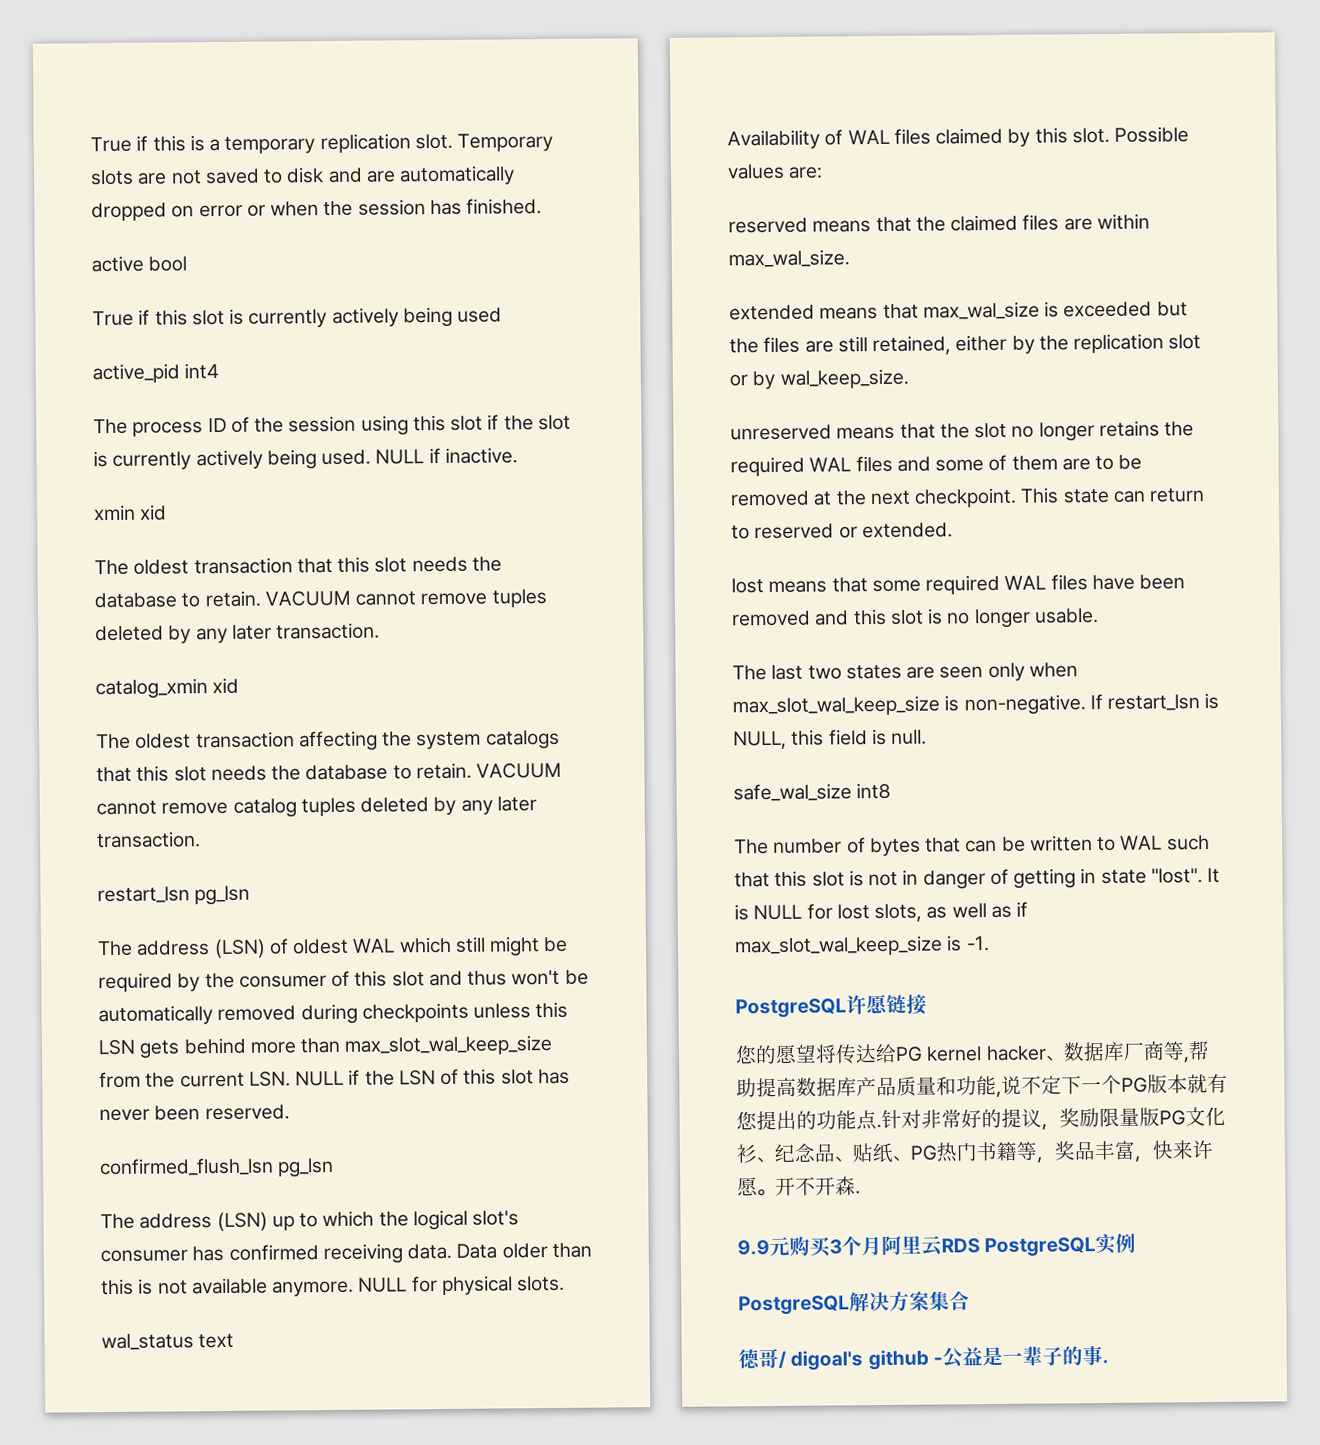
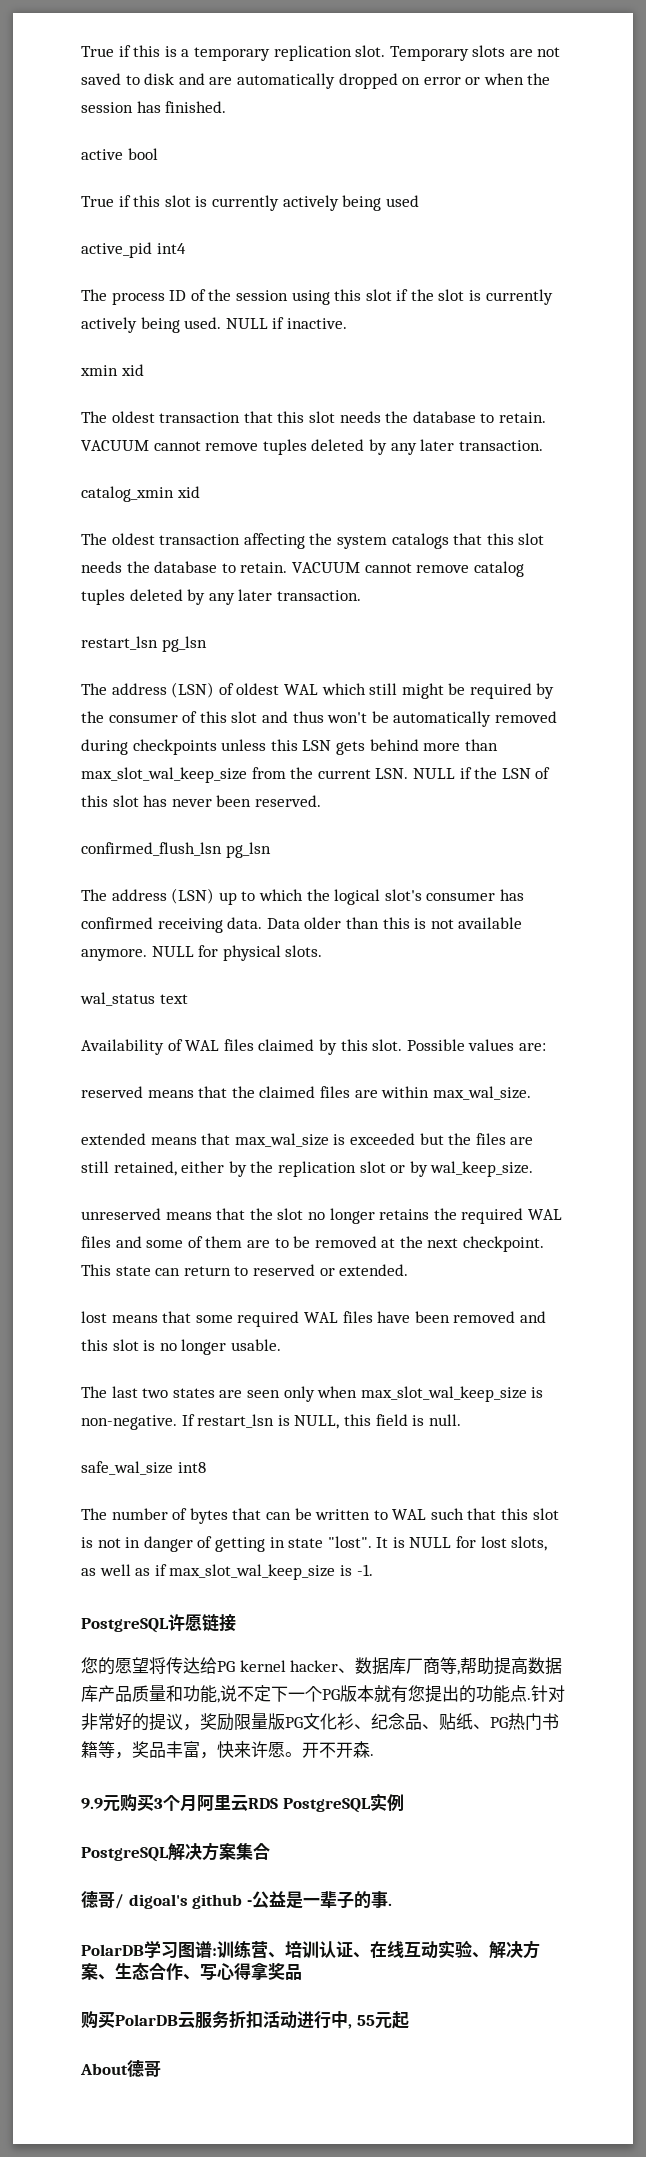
+ PolarDB学习图谱:训练营、培训认证、在线互动实验、解决方案、生态合作、写心得拿奖品
+ 购买PolarDB云服务折扣活动进行中, 55元起
+ About德哥

